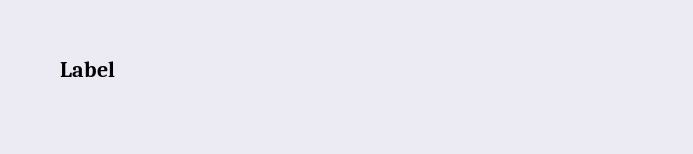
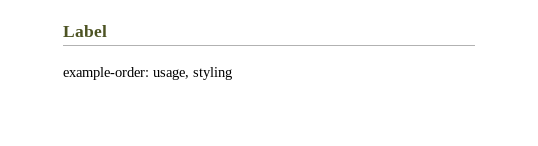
+ example-order: usage, styling

